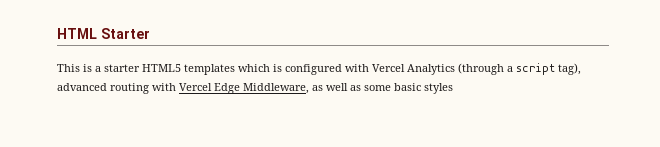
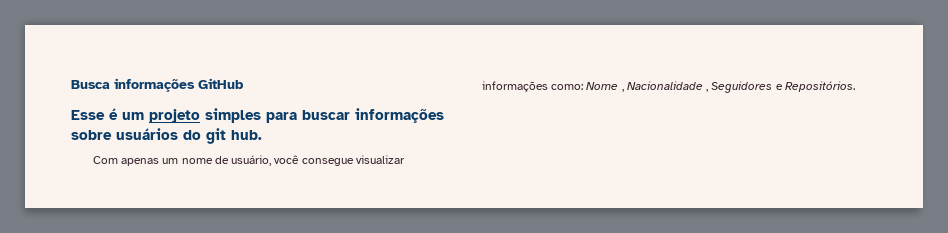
- HTML Starter
- This is a starter HTML5 templates which is configured with Vercel Analytics (through a script tag), advanced routing with Vercel Edge Middleware, as well as some basic styles
+ Busca informações GitHub
+ Esse é um projeto simples para buscar informações sobre usuários do git hub.
+ Com apenas um nome de usuário, você consegue visualizar informações como: Nome , Nacionalidade , Seguidores e Repositórios.

